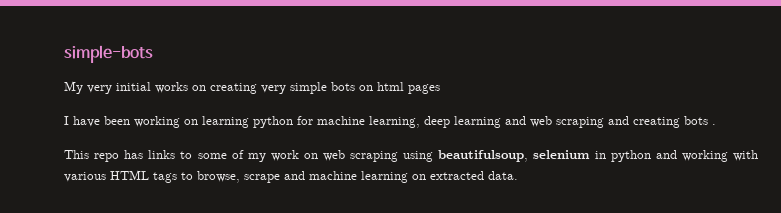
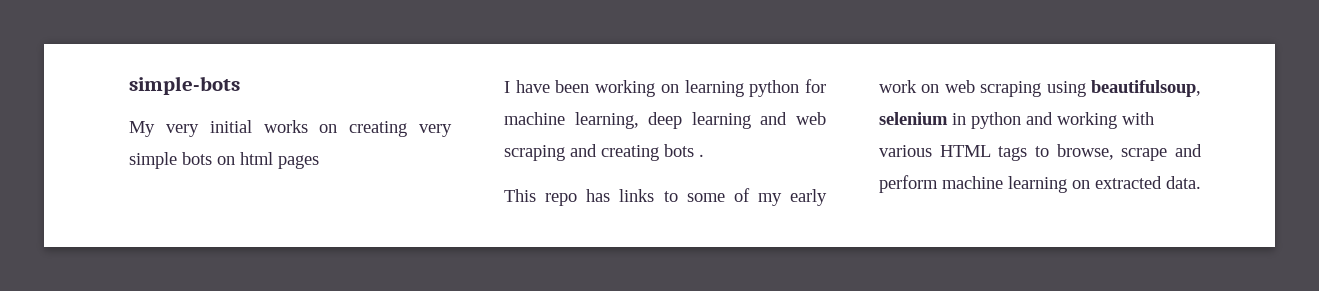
- This repo has links to some of my work on web scraping using beautifulsoup, selenium in python and working with various HTML tags to browse, scrape and machine learning on extracted data.
+ This repo has links to some of my early work on web scraping using beautifulsoup, selenium in python and working with various HTML tags to browse, scrape and perform machine learning on extracted data.

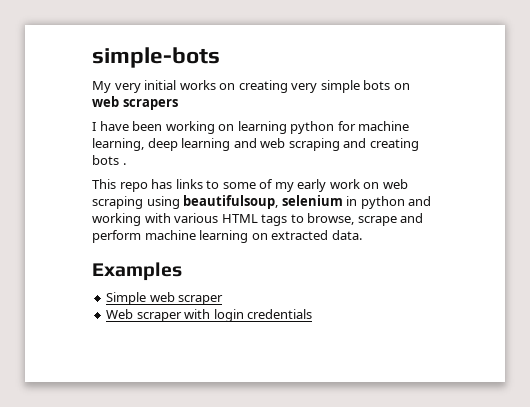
- My very initial works on creating very simple bots on html pages
+ My very initial works on creating very simple bots on web scrapers
+ Examples
+ Simple web scraper
+ Web scraper with login credentials

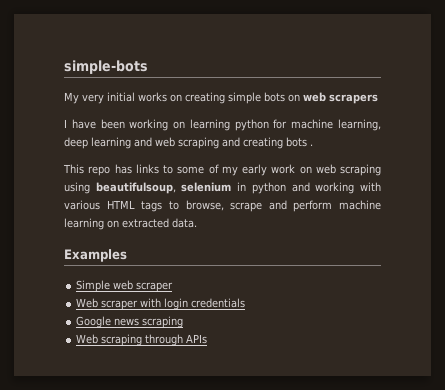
- My very initial works on creating very simple bots on web scrapers
+ My very initial works on creating simple bots on web scrapers
+ Google news scraping
+ Web scraping through APIs

